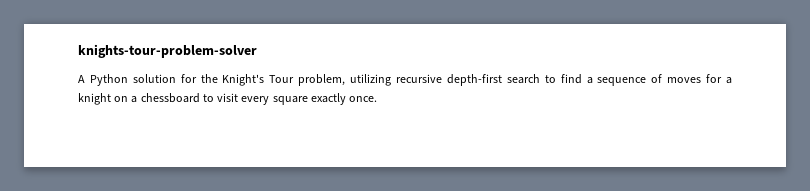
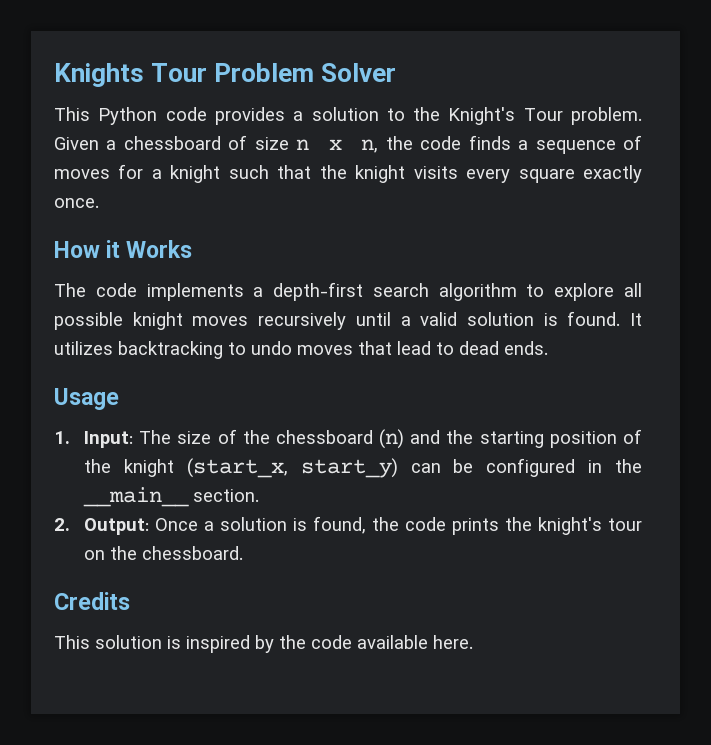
- knights-tour-problem-solver
- A Python solution for the Knight's Tour problem, utilizing recursive depth-first search to find a sequence of moves for a knight on a chessboard to visit every square exactly once.
+ Knights Tour Problem Solver
+ This Python code provides a solution to the Knight's Tour problem. Given a chessboard of size n x n, the code finds a sequence of moves for a knight such that the knight visits every square exactly once.
+ How it Works
+ The code implements a depth-first search algorithm to explore all possible knight moves recursively until a valid solution is found. It utilizes backtracking to undo moves that lead to dead ends.
+ Usage
+ 1. Input: The size of the chessboard (n) and the starting position of the knight (start_x, start_y) can be configured in the __main__ section.
+ 2. Output: Once a solution is found, the code prints the knight's tour on the chessboard.
+ Credits
+ This solution is inspired by the code available here.

